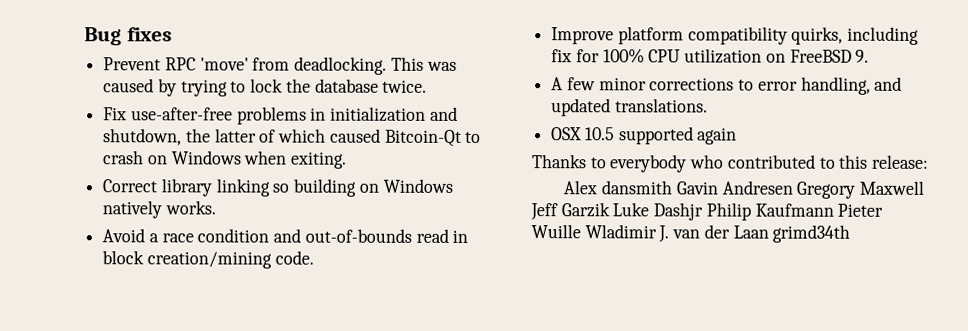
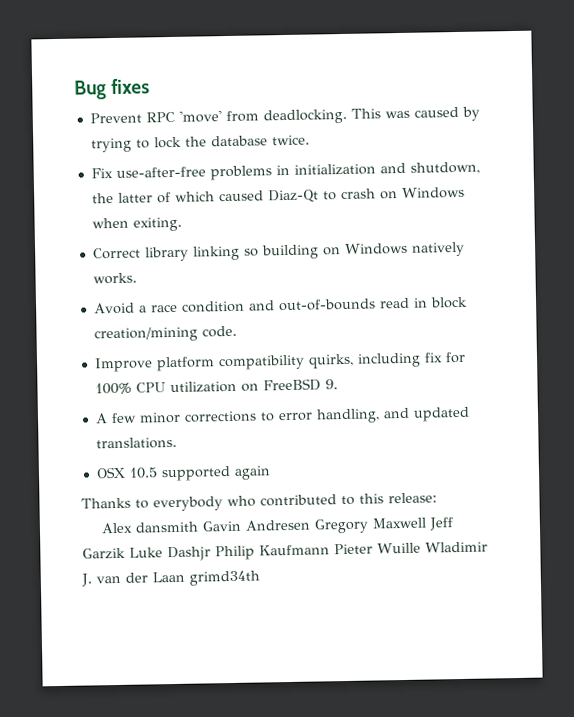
- Fix use-after-free problems in initialization and shutdown, the latter of which caused Bitcoin-Qt to crash on Windows when exiting.
+ Fix use-after-free problems in initialization and shutdown, the latter of which caused Diaz-Qt to crash on Windows when exiting.

